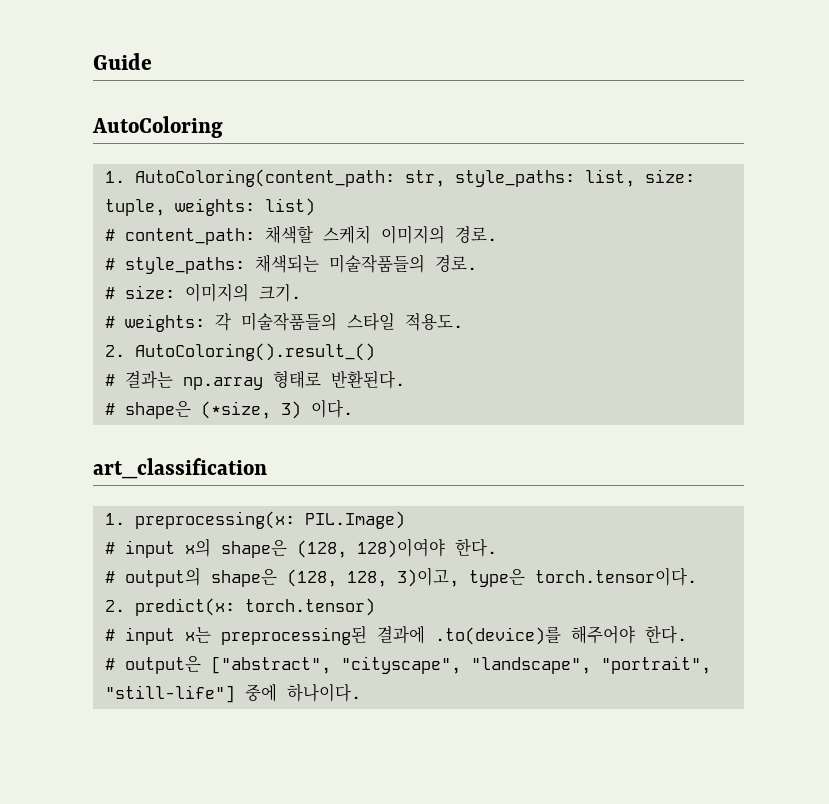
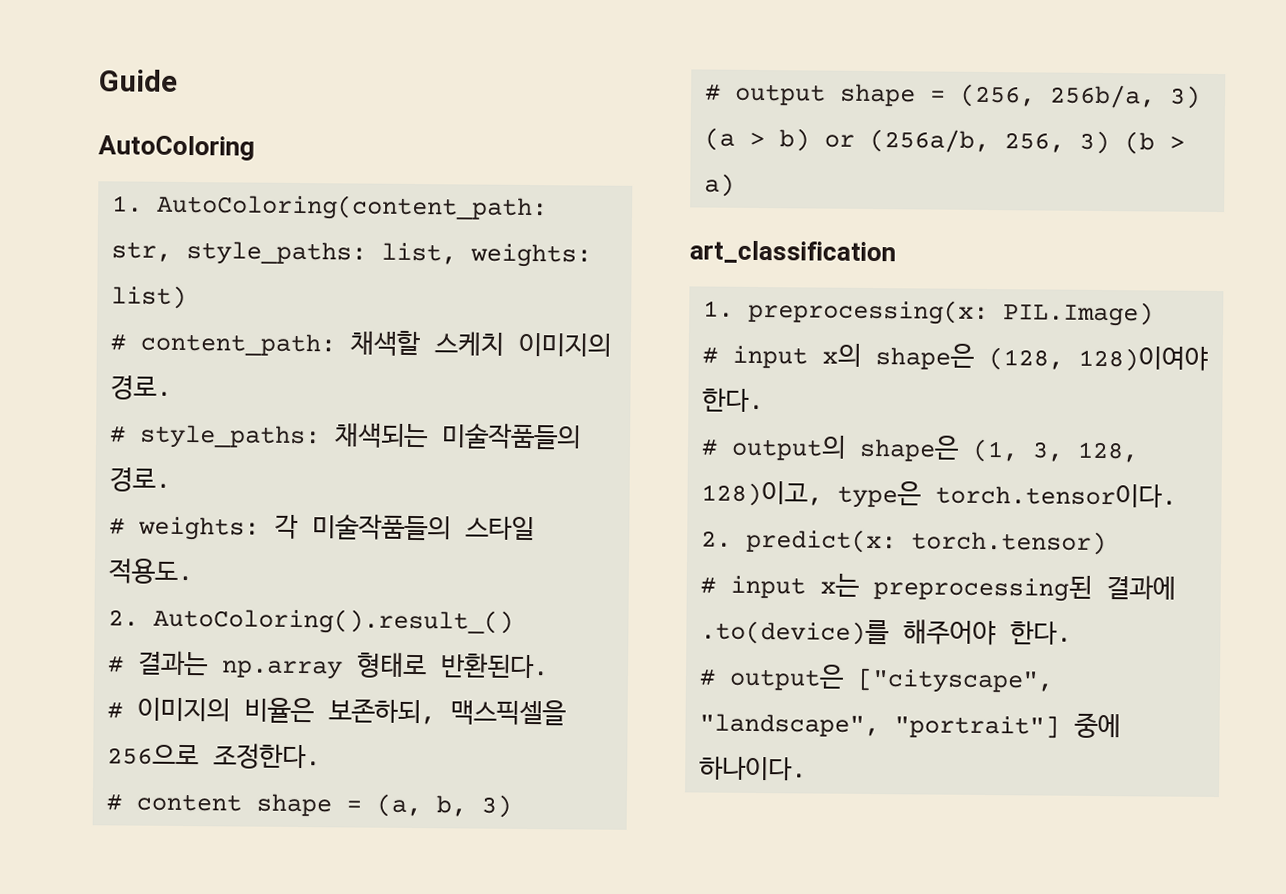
- 1. AutoColoring(content_path: str, style_paths: list, size: tuple, weights: list)
+ 1. AutoColoring(content_path: str, style_paths: list, weights: list)
- # size: 이미지의 크기.
- # shape은 (*size, 3) 이다.
+ # 이미지의 비율은 보존하되, 맥스픽셀을 256으로 조정한다.
+ # content shape = (a, b, 3)
+ # output shape = (256, 256b/a, 3) (a > b) or (256a/b, 256, 3) (b > a)
- # output의 shape은 (128, 128, 3)이고, type은 torch.tensor이다.
+ # output의 shape은 (1, 3, 128, 128)이고, type은 torch.tensor이다.
- # output은 ["abstract", "cityscape", "landscape", "portrait", "still-life"] 중에 하나이다.
+ # output은 ["cityscape", "landscape", "portrait"] 중에 하나이다.

